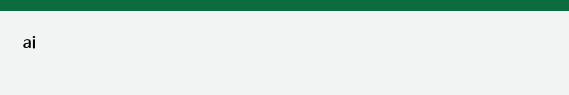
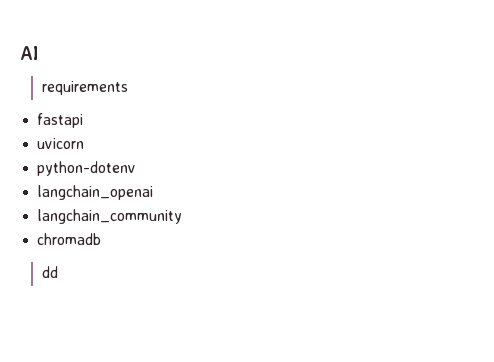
- ai
+ AI
+ requirements
+ fastapi
+ uvicorn
+ python-dotenv
+ langchain_openai
+ langchain_community
+ chromadb
+ dd

